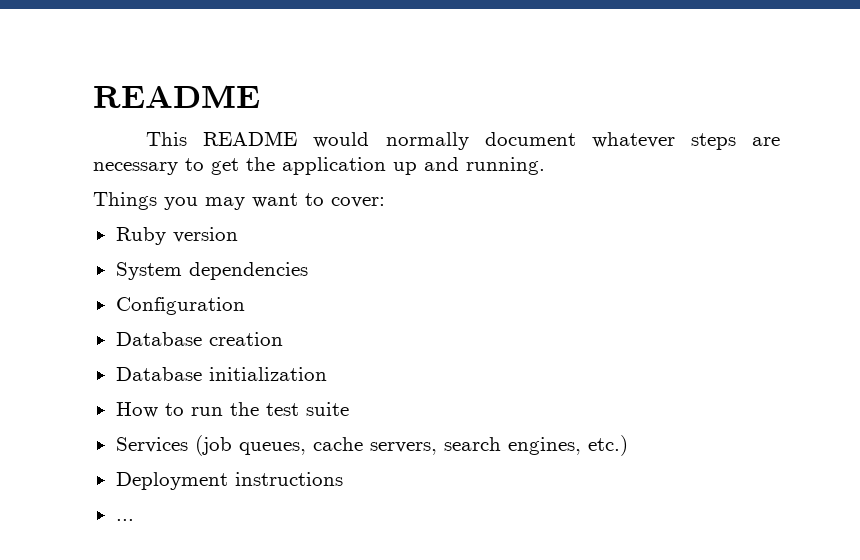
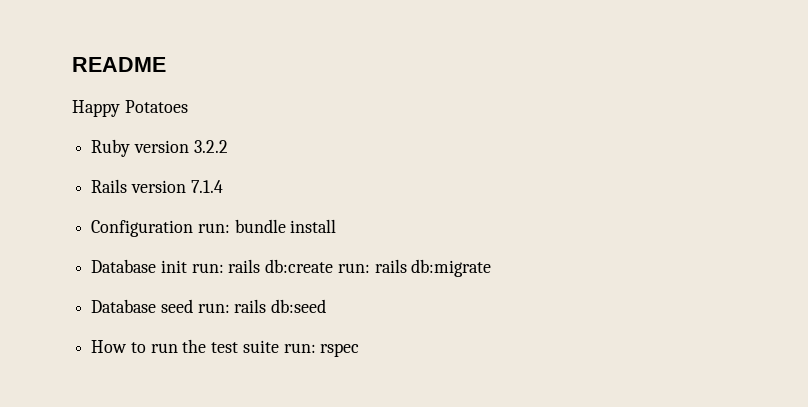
- This README would normally document whatever steps are necessary to get the application up and running.
- Things you may want to cover:
- Ruby version
- System dependencies
- Configuration
- Database creation
- Database initialization
+ Happy Potatoes
+ Ruby version 3.2.2
+ Rails version 7.1.4
+ Configuration run: bundle install
+ Database init run: rails db:create run: rails db:migrate
+ Database seed run: rails db:seed
- How to run the test suite
- Services (job queues, cache servers, search engines, etc.)
- Deployment instructions
- ...
+ How to run the test suite run: rspec

